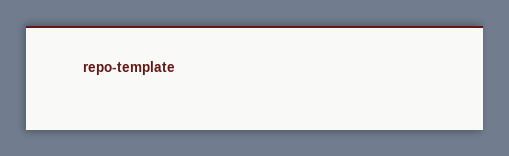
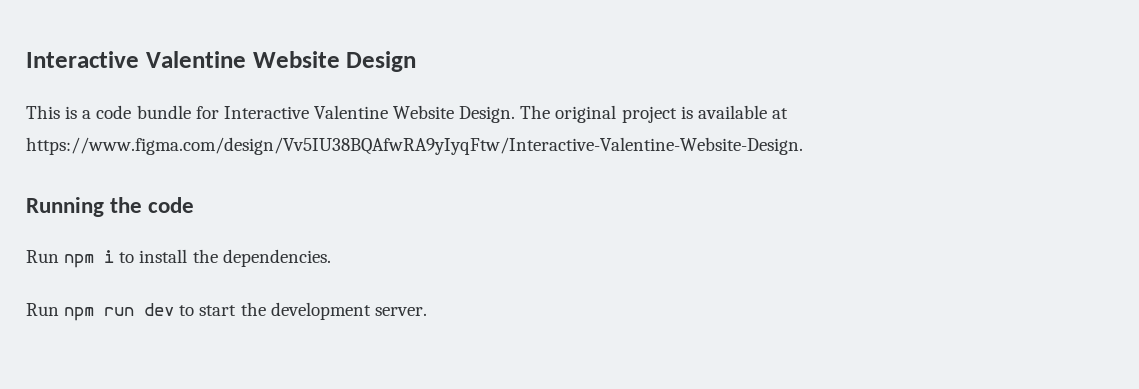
- repo-template
+ Interactive Valentine Website Design
+ This is a code bundle for Interactive Valentine Website Design. The original project is available at https://www.figma.com/design/Vv5IU38BQAfwRA9yIyqFtw/Interactive-Valentine-Website-Design.
+ Running the code
+ Run npm i to install the dependencies.
+ Run npm run dev to start the development server.

